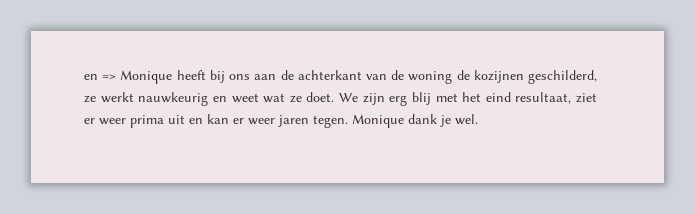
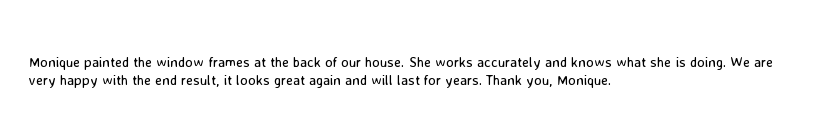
- en => Monique heeft bij ons aan de achterkant van de woning de kozijnen geschilderd, ze werkt nauwkeurig en weet wat ze doet. We zijn erg blij met het eind resultaat, ziet er weer prima uit en kan er weer jaren tegen. Monique dank je wel.
+ Monique painted the window frames at the back of our house. She works accurately and knows what she is doing. We are very happy with the end result, it looks great again and will last for years. Thank you, Monique.

